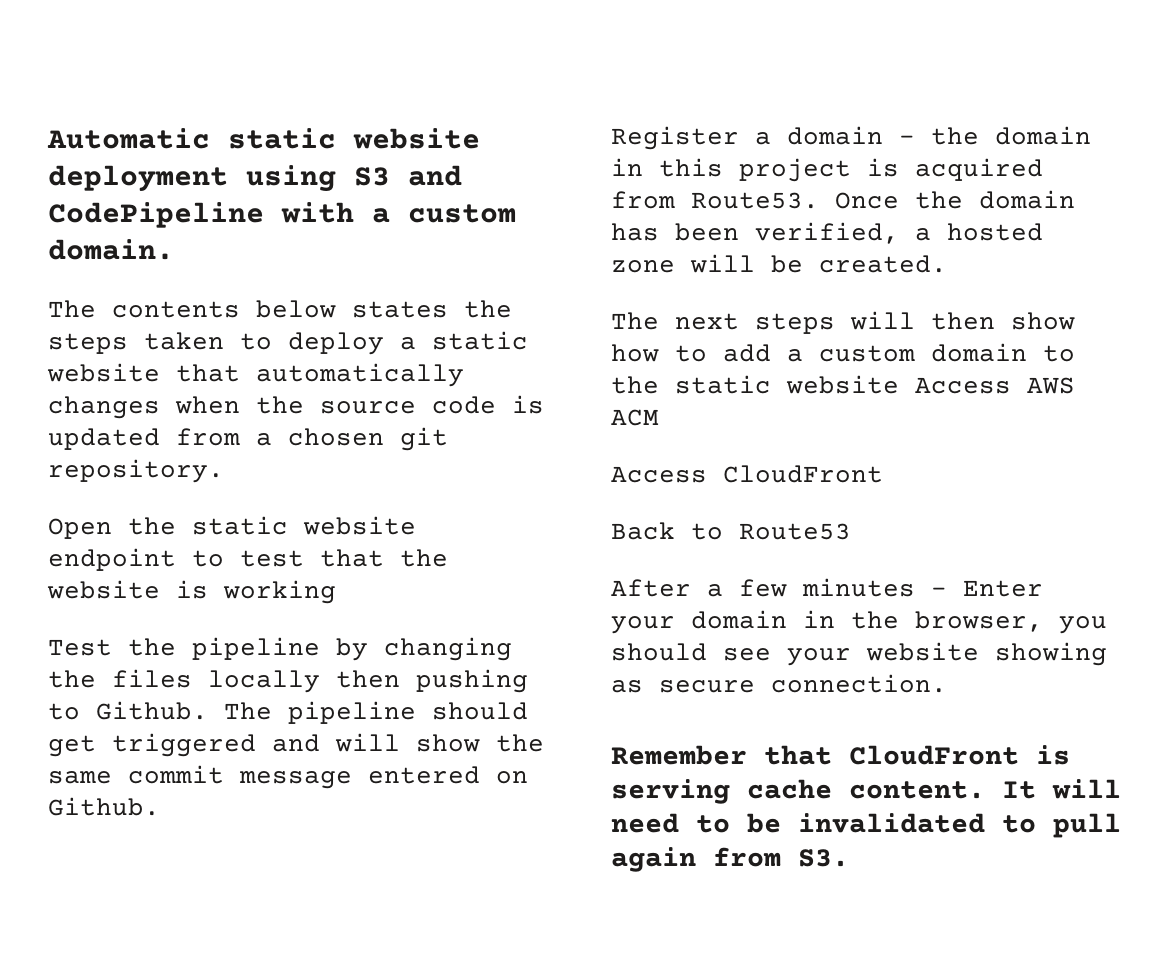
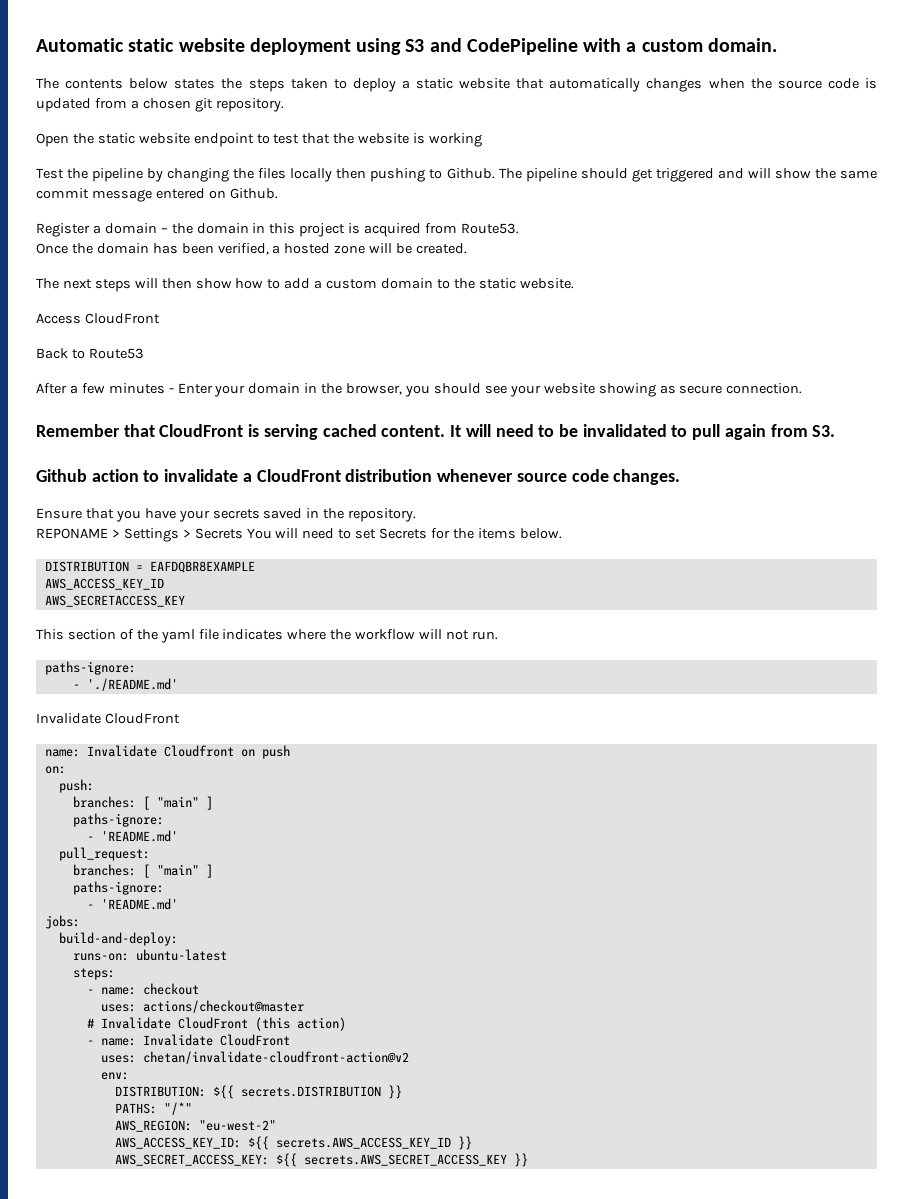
- Register a domain – the domain in this project is acquired from Route53. Once the domain has been verified, a hosted zone will be created.
+ Register a domain – the domain in this project is acquired from Route53.
+ Once the domain has been verified, a hosted zone will be created.
- The next steps will then show how to add a custom domain to the static website Access AWS ACM
+ The next steps will then show how to add a custom domain to the static website.
- Remember that CloudFront is serving cache content.
+ Remember that CloudFront is serving cached content.
+ Github action to invalidate a CloudFront distribution whenever source code changes.
+ Ensure that you have your secrets saved in the repository.
+ REPONAME > Settings > Secrets You will need to set Secrets for the items below.
+ DISTRIBUTION = EAFDQBR8EXAMPLE
+ AWS_ACCESS_KEY_ID
+ AWS_SECRETACCESS_KEY
+ This section of the yaml file indicates where the workflow will not run.
+ paths-ignore:
+ - './README.md'
+ Invalidate CloudFront
+ name: Invalidate Cloudfront on push
+ on:
+ push:
+ branches: [ "main" ]
+ paths-ignore:
+ - 'README.md'
+ pull_request:
+ branches: [ "main" ]
+ paths-ignore:
+ - 'README.md'
+ jobs:
+ build-and-deploy:
+ runs-on: ubuntu-latest
+ steps:
+ - name: checkout
+ uses: actions/checkout@master
+ # Invalidate CloudFront (this action)
+ - name: Invalidate CloudFront
+ uses: chetan/invalidate-cloudfront-action@v2
+ env:
+ DISTRIBUTION: ${{ secrets.DISTRIBUTION }}
+ PATHS: "/*"
+ AWS_REGION: "eu-west-2"
+ AWS_ACCESS_KEY_ID: ${{ secrets.AWS_ACCESS_KEY_ID }}
+ AWS_SECRET_ACCESS_KEY: ${{ secrets.AWS_SECRET_ACCESS_KEY }}

